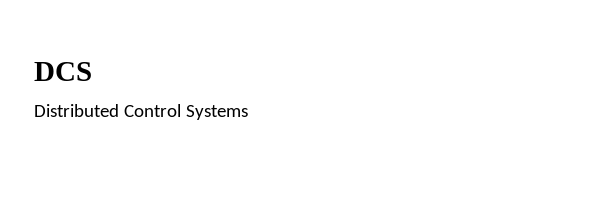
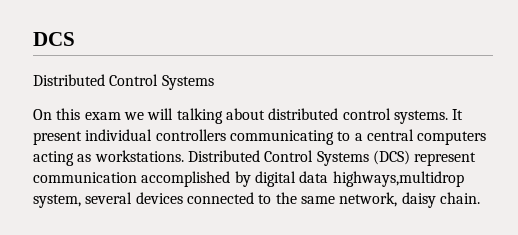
+ On this exam we will talking about distributed control systems. It present individual controllers communicating to a central computers acting as workstations. Distributed Control Systems (DCS) represent communication accomplished by digital data highways,multidrop system, several devices connected to the same network, daisy chain.

